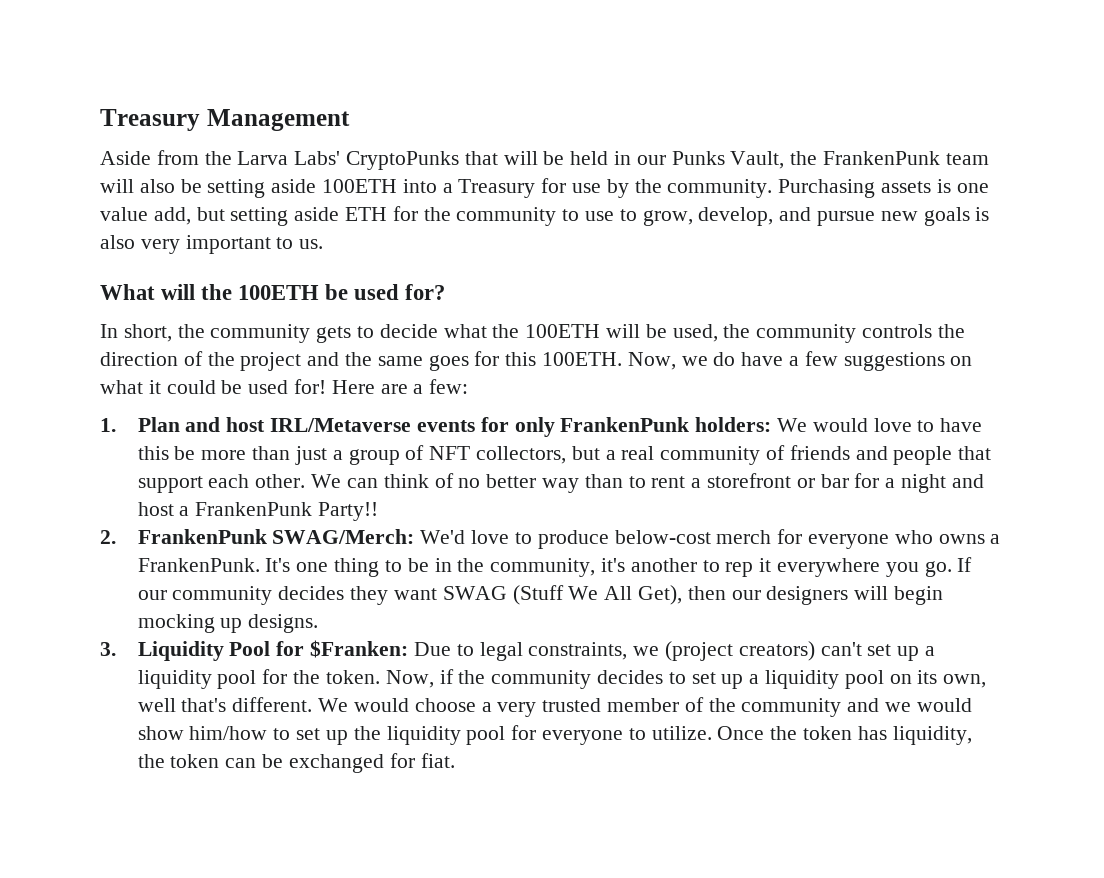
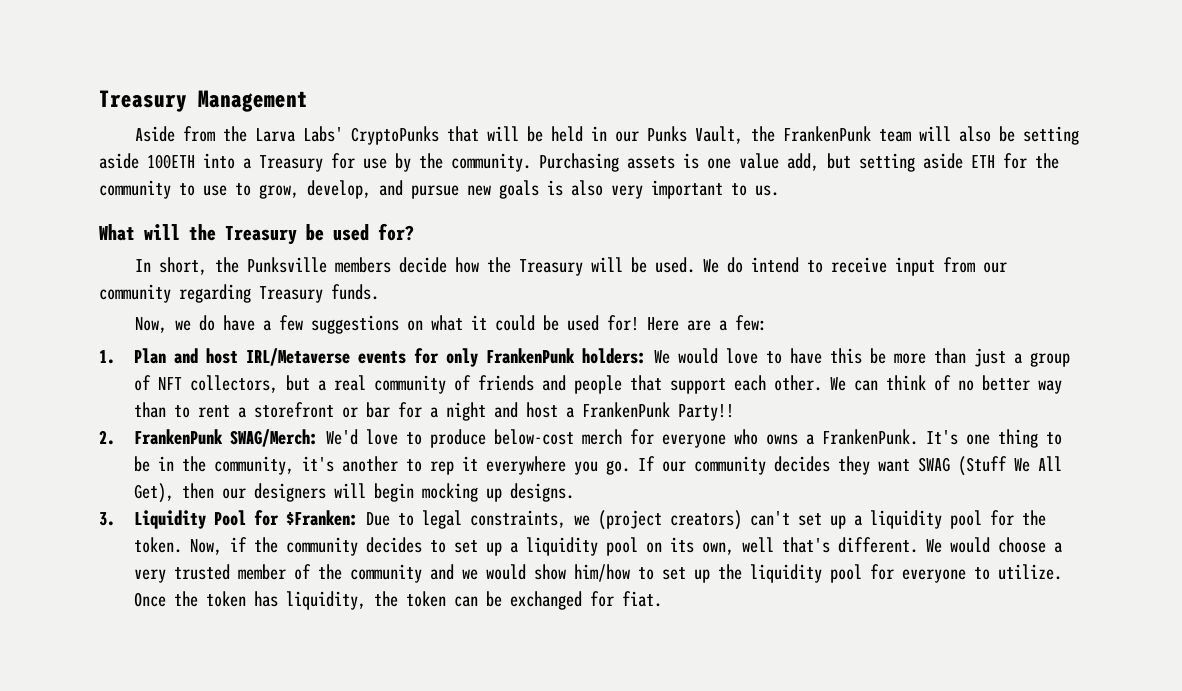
- What will the 100ETH be used for?
+ What will the Treasury be used for?
- In short, the community gets to decide what the 100ETH will be used, the community controls the direction of the project and the same goes for this 100ETH. Now, we do have a few suggestions on what it could be used for!
+ In short, the Punksville members decide how the Treasury will be used. We do intend to receive input from our community regarding Treasury funds.
+ Now, we do have a few suggestions on what it could be used for!

